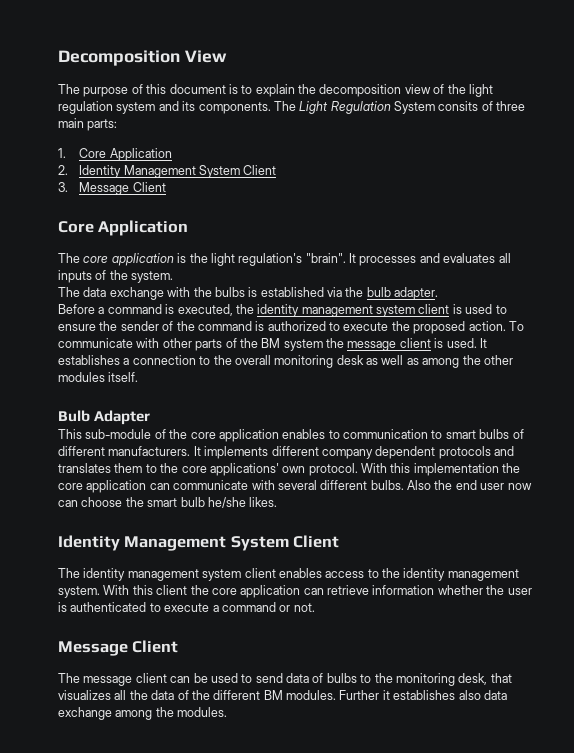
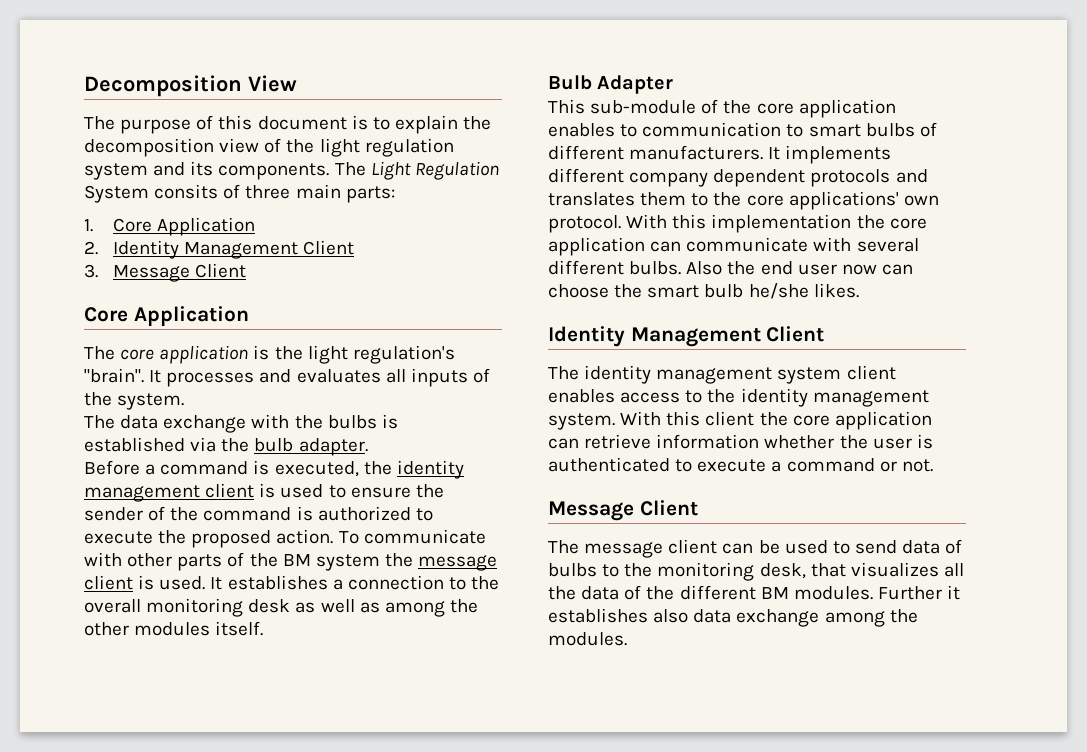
- 2. Identity Management System Client
+ 2. Identity Management Client
- Before a command is executed, the identity management system client is used to ensure the sender of the command is authorized to execute the proposed action.
+ Before a command is executed, the identity management client is used to ensure the sender of the command is authorized to execute the proposed action.
  Also the end user now can choose the smart bulb he/she likes.
- Identity Management System Client
+ Identity Management Client

